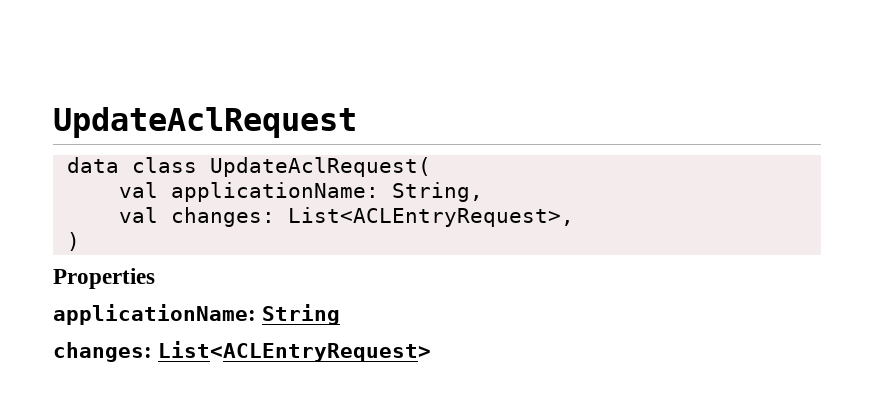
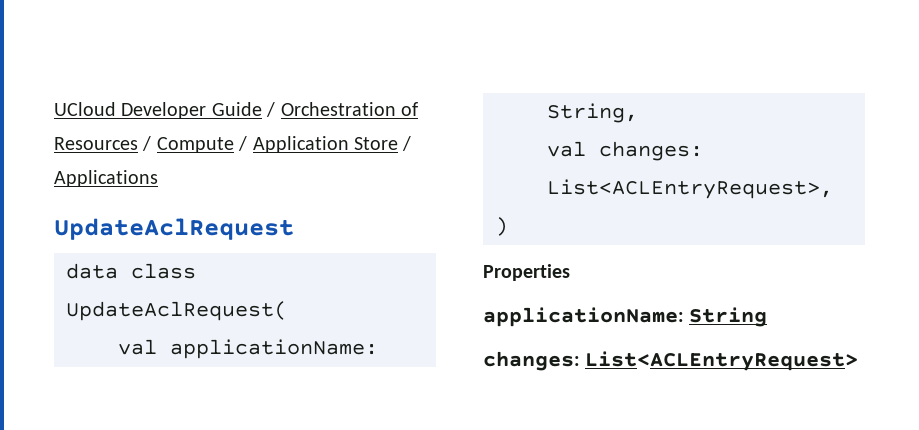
+ UCloud Developer Guide / Orchestration of Resources / Compute / Application Store / Applications

